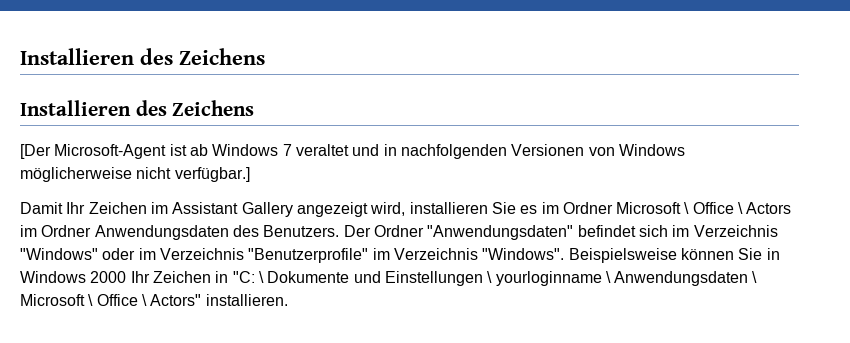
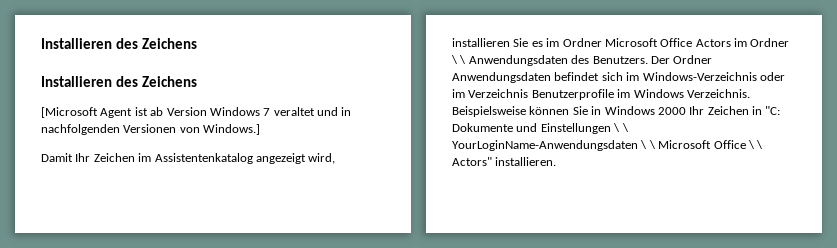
- [Der Microsoft-Agent ist ab Windows 7 veraltet und in nachfolgenden Versionen von Windows möglicherweise nicht verfügbar.]
+ [Microsoft Agent ist ab Version Windows 7 veraltet und in nachfolgenden Versionen von Windows.]
- Damit Ihr Zeichen im Assistant Gallery angezeigt wird, installieren Sie es im Ordner Microsoft \ Office \ Actors im Ordner Anwendungsdaten des Benutzers.
+ Damit Ihr Zeichen im Assistentenkatalog angezeigt wird, installieren Sie es im Ordner Microsoft Office Actors im Ordner \ \ Anwendungsdaten des Benutzers.
- Der Ordner "Anwendungsdaten" befindet sich im Verzeichnis "Windows" oder im Verzeichnis "Benutzerprofile" im Verzeichnis "Windows".
+ Der Ordner Anwendungsdaten befindet sich im Windows-Verzeichnis oder im Verzeichnis Benutzerprofile im Windows Verzeichnis.
- Beispielsweise können Sie in Windows 2000 Ihr Zeichen in "C: \ Dokumente und Einstellungen \ yourloginname \ Anwendungsdaten \ Microsoft \ Office \ Actors" installieren.
+ Beispielsweise können Sie in Windows 2000 Ihr Zeichen in "C: Dokumente und Einstellungen \ \ YourLoginName-Anwendungsdaten \ \ Microsoft Office \ \ Actors" installieren.

